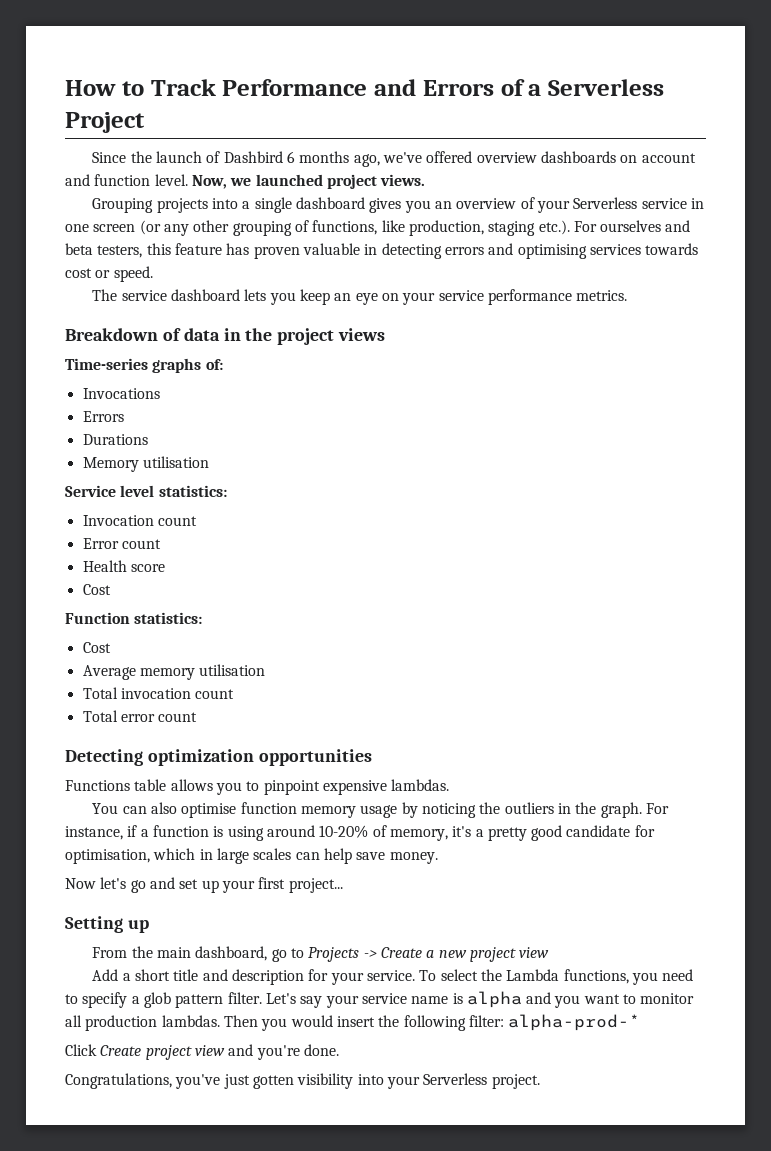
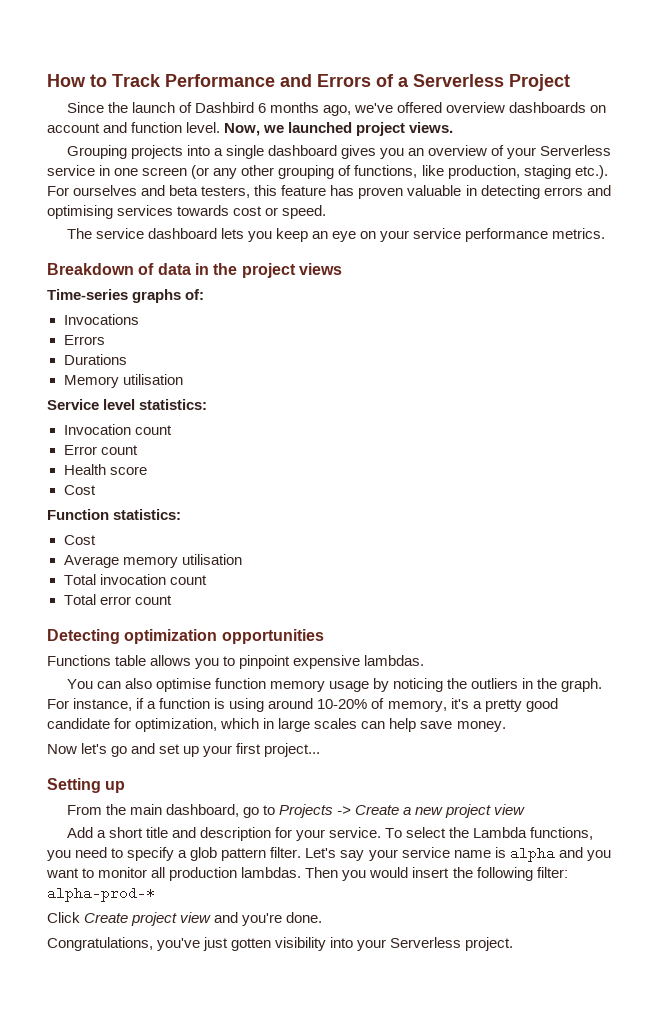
- For instance, if a function is using around 10-20% of memory, it's a pretty good candidate for optimisation, which in large scales can help save money.
+ For instance, if a function is using around 10-20% of memory, it's a pretty good candidate for optimization, which in large scales can help save money.

